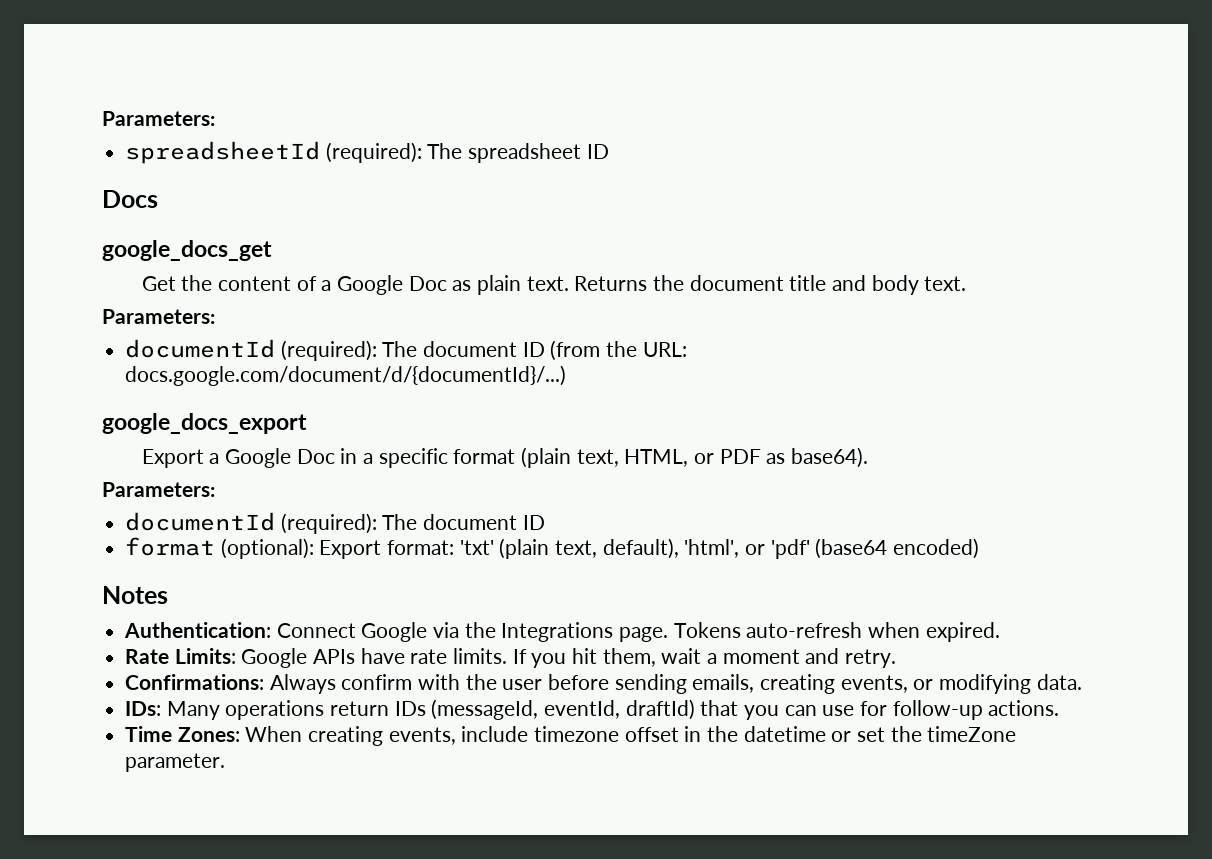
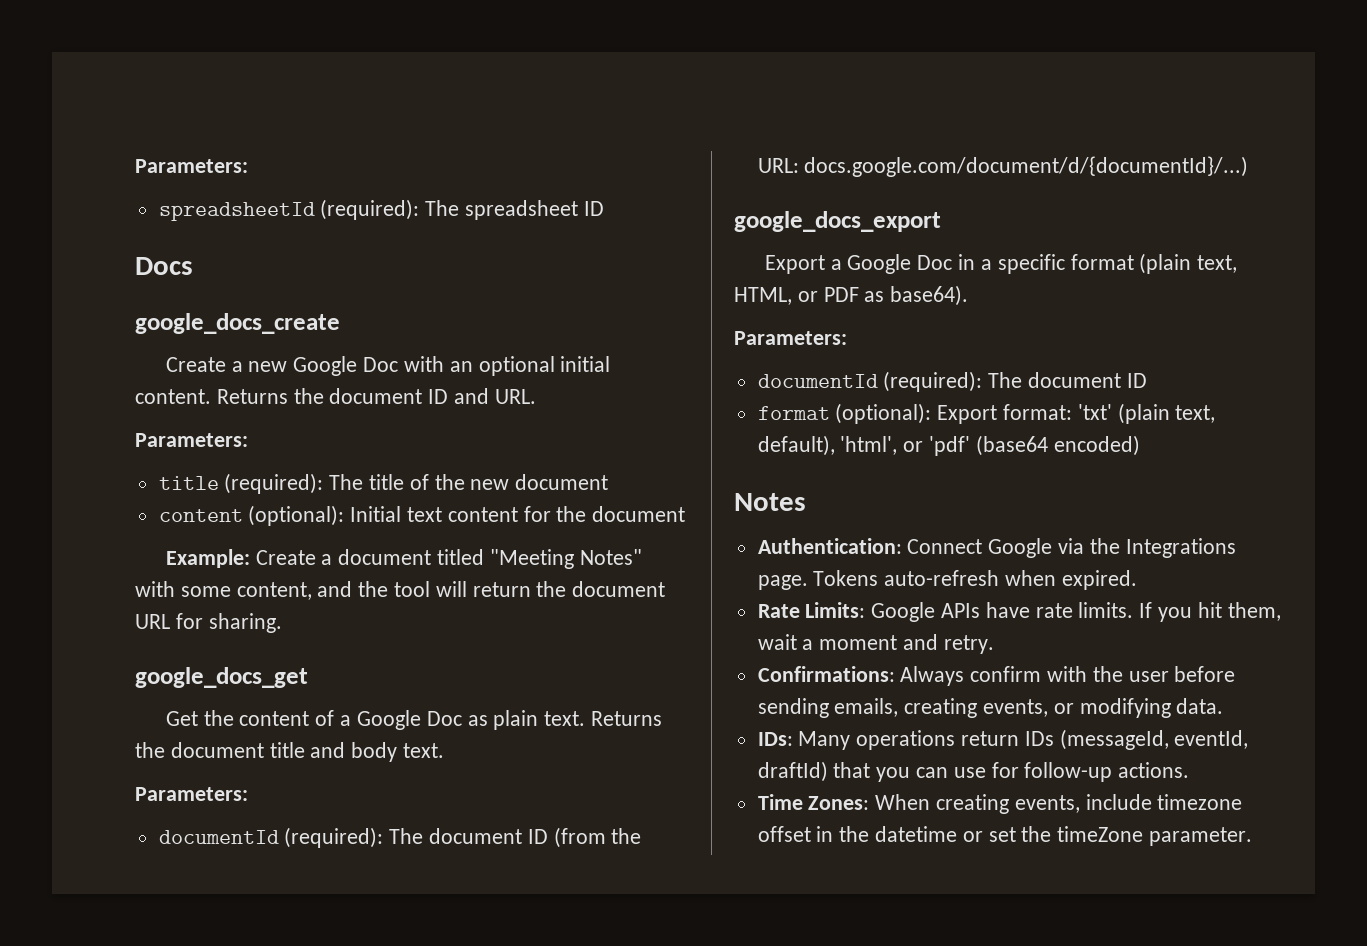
+ google_docs_create
+ Create a new Google Doc with an optional initial content. Returns the document ID and URL.
+ Parameters:
+ title (required): The title of the new document
+ content (optional): Initial text content for the document
+ Example: Create a document titled "Meeting Notes" with some content, and the tool will return the document URL for sharing.

